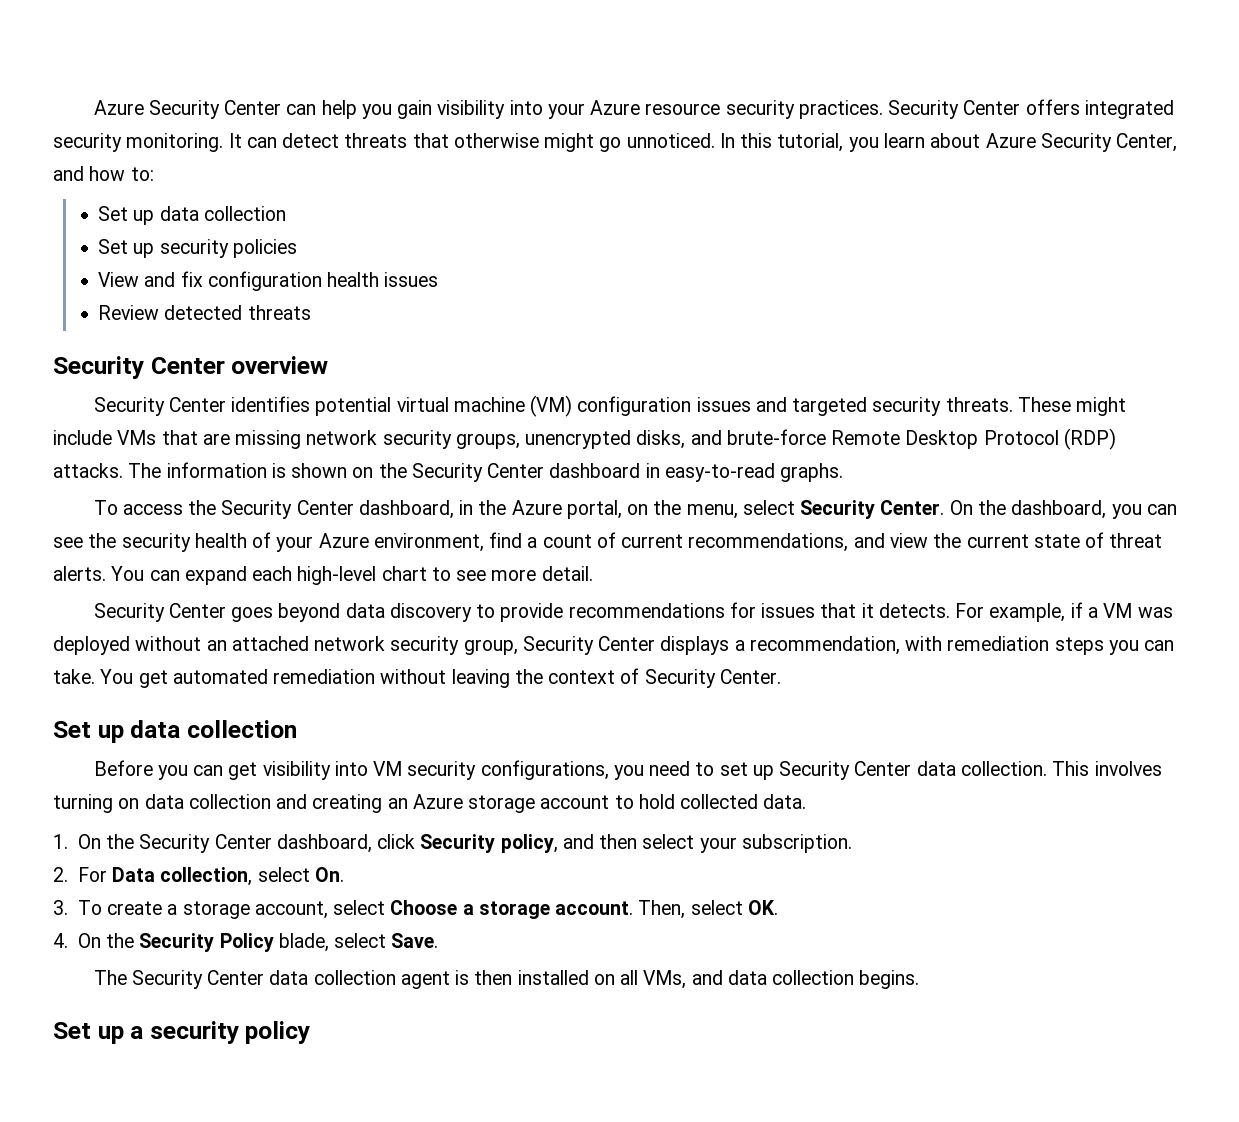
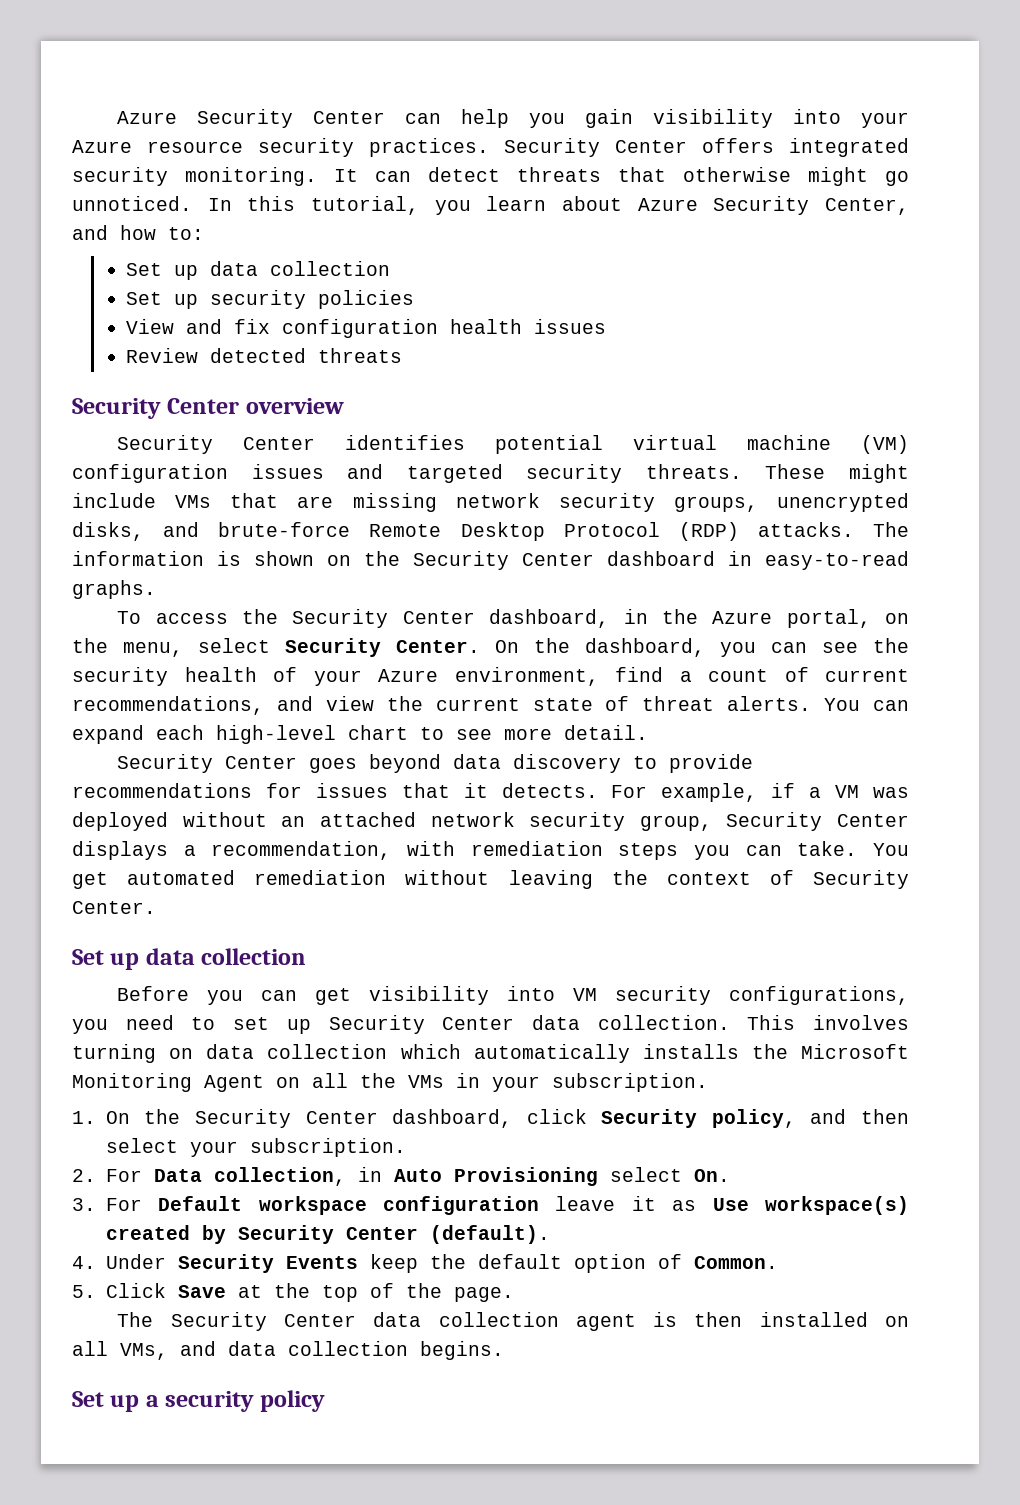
- This involves turning on data collection and creating an Azure storage account to hold collected data.
+ This involves turning on data collection which automatically installs the Microsoft Monitoring Agent on all the VMs in your subscription.
- 2. For Data collection, select On.
+ 2. For Data collection, in Auto Provisioning select On.
- 3. To create a storage account, select Choose a storage account. Then, select OK.
- 4. On the Security Policy blade, select Save.
+ 3. For Default workspace configuration leave it as Use workspace(s) created by Security Center (default).
+ 4. Under Security Events keep the default option of Common.
+ 5. Click Save at the top of the page.

